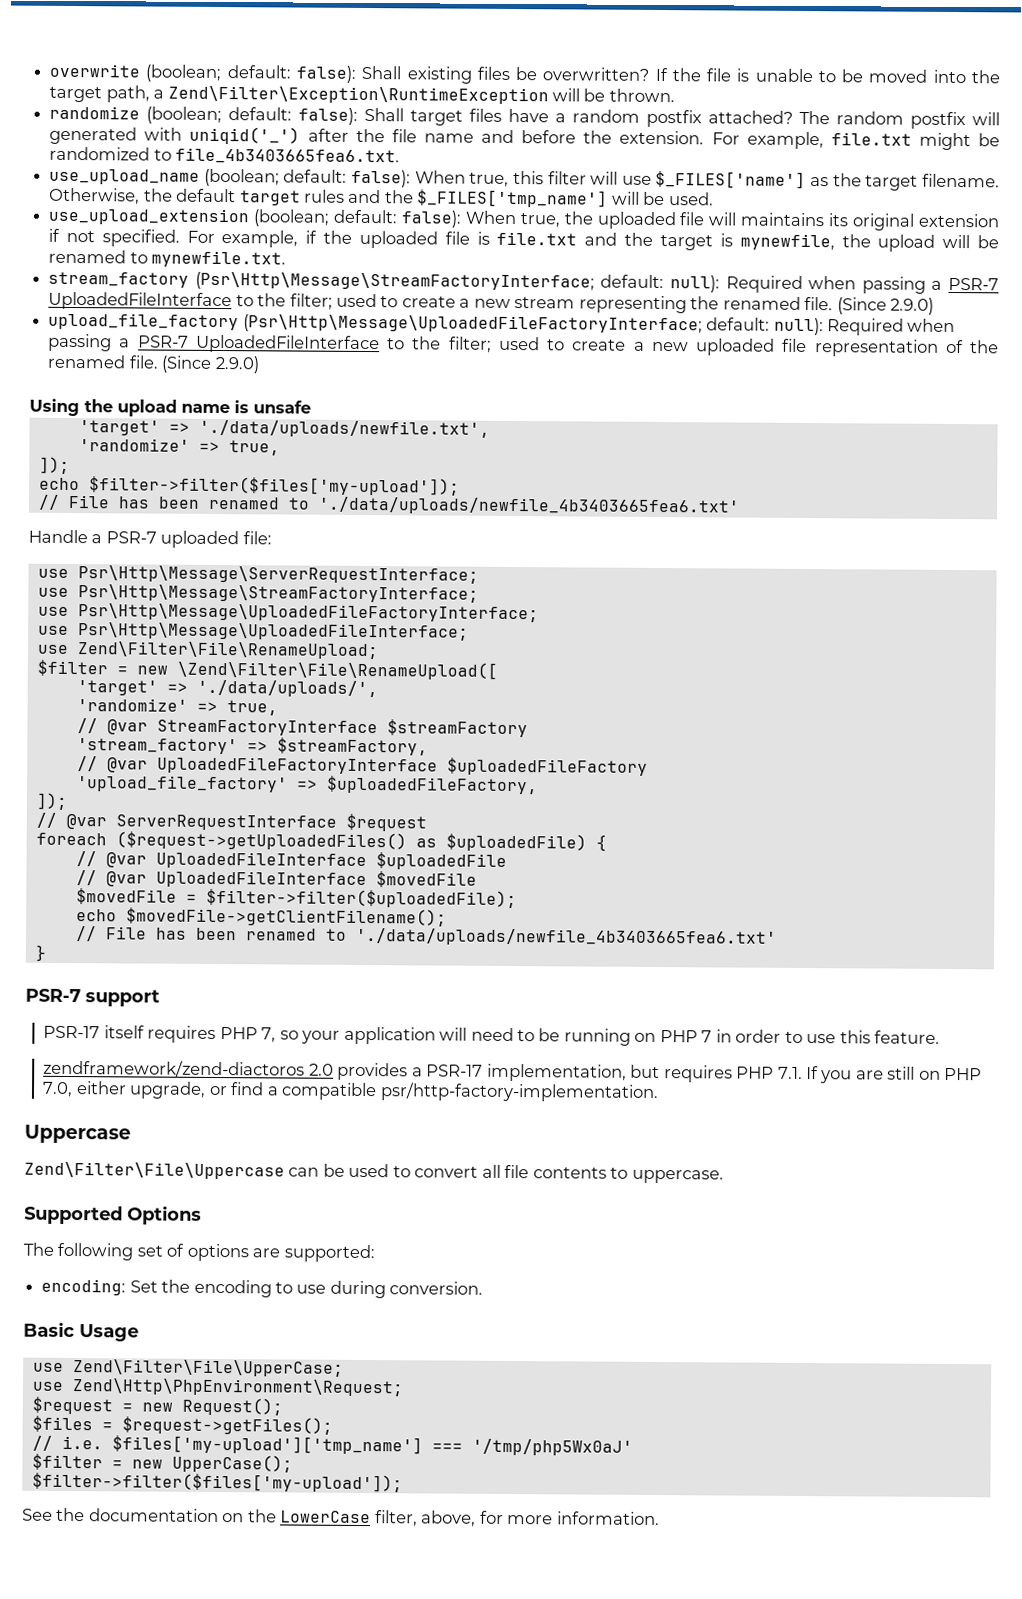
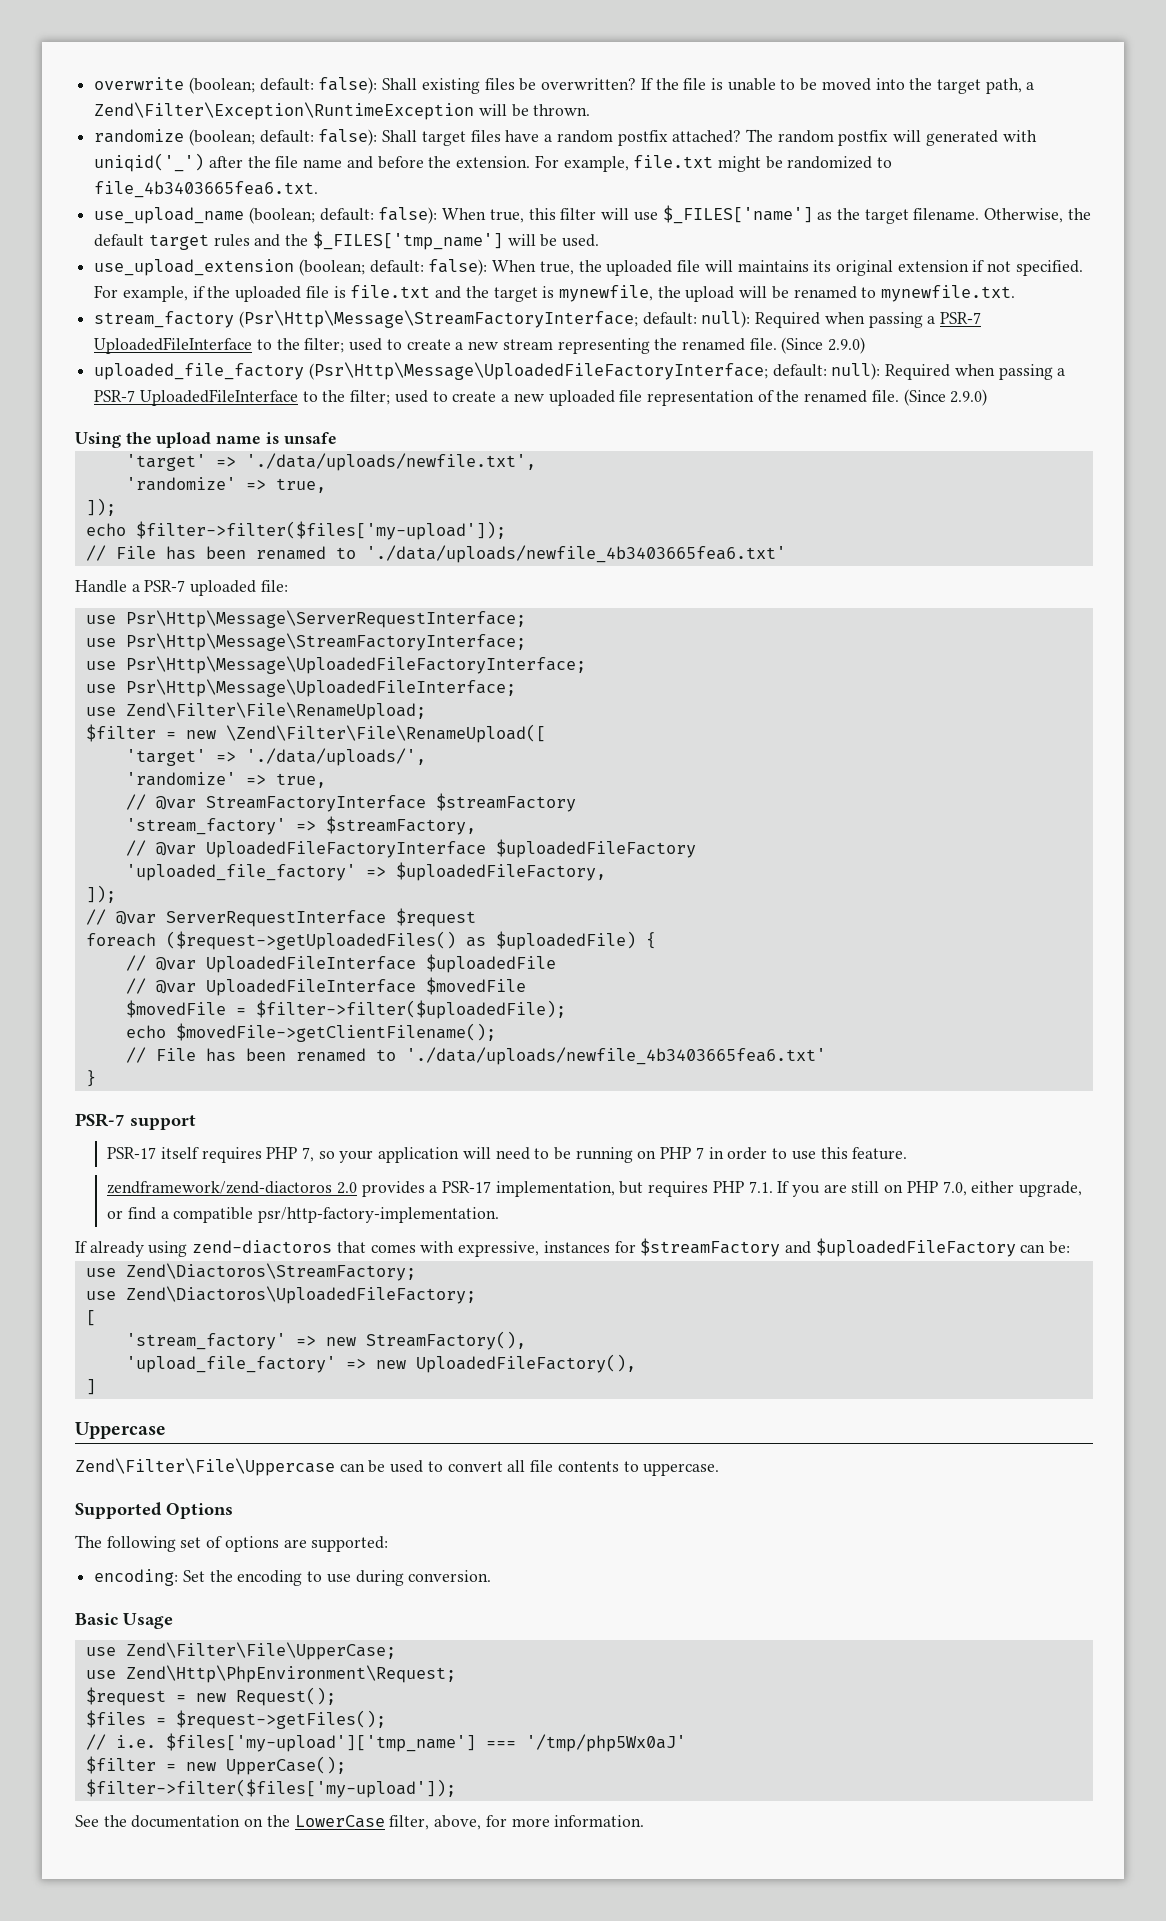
- upload_file_factory (Psr\Http\Message\UploadedFileFactoryInterface; default: null): Required when passing a PSR-7 UploadedFileInterface to the filter; used to create a new uploaded file representation of the renamed file.
+ uploaded_file_factory (Psr\Http\Message\UploadedFileFactoryInterface; default: null): Required when passing a PSR-7 UploadedFileInterface to the filter; used to create a new uploaded file representation of the renamed file.
- 'upload_file_factory' => $uploadedFileFactory,
+ 'uploaded_file_factory' => $uploadedFileFactory,
+ If already using zend-diactoros that comes with expressive, instances for $streamFactory and $uploadedFileFactory can be:
+ use Zend\Diactoros\StreamFactory;
+ use Zend\Diactoros\UploadedFileFactory;
+ [
+ 'stream_factory' => new StreamFactory(),
+ 'upload_file_factory' => new UploadedFileFactory(),
+ ]

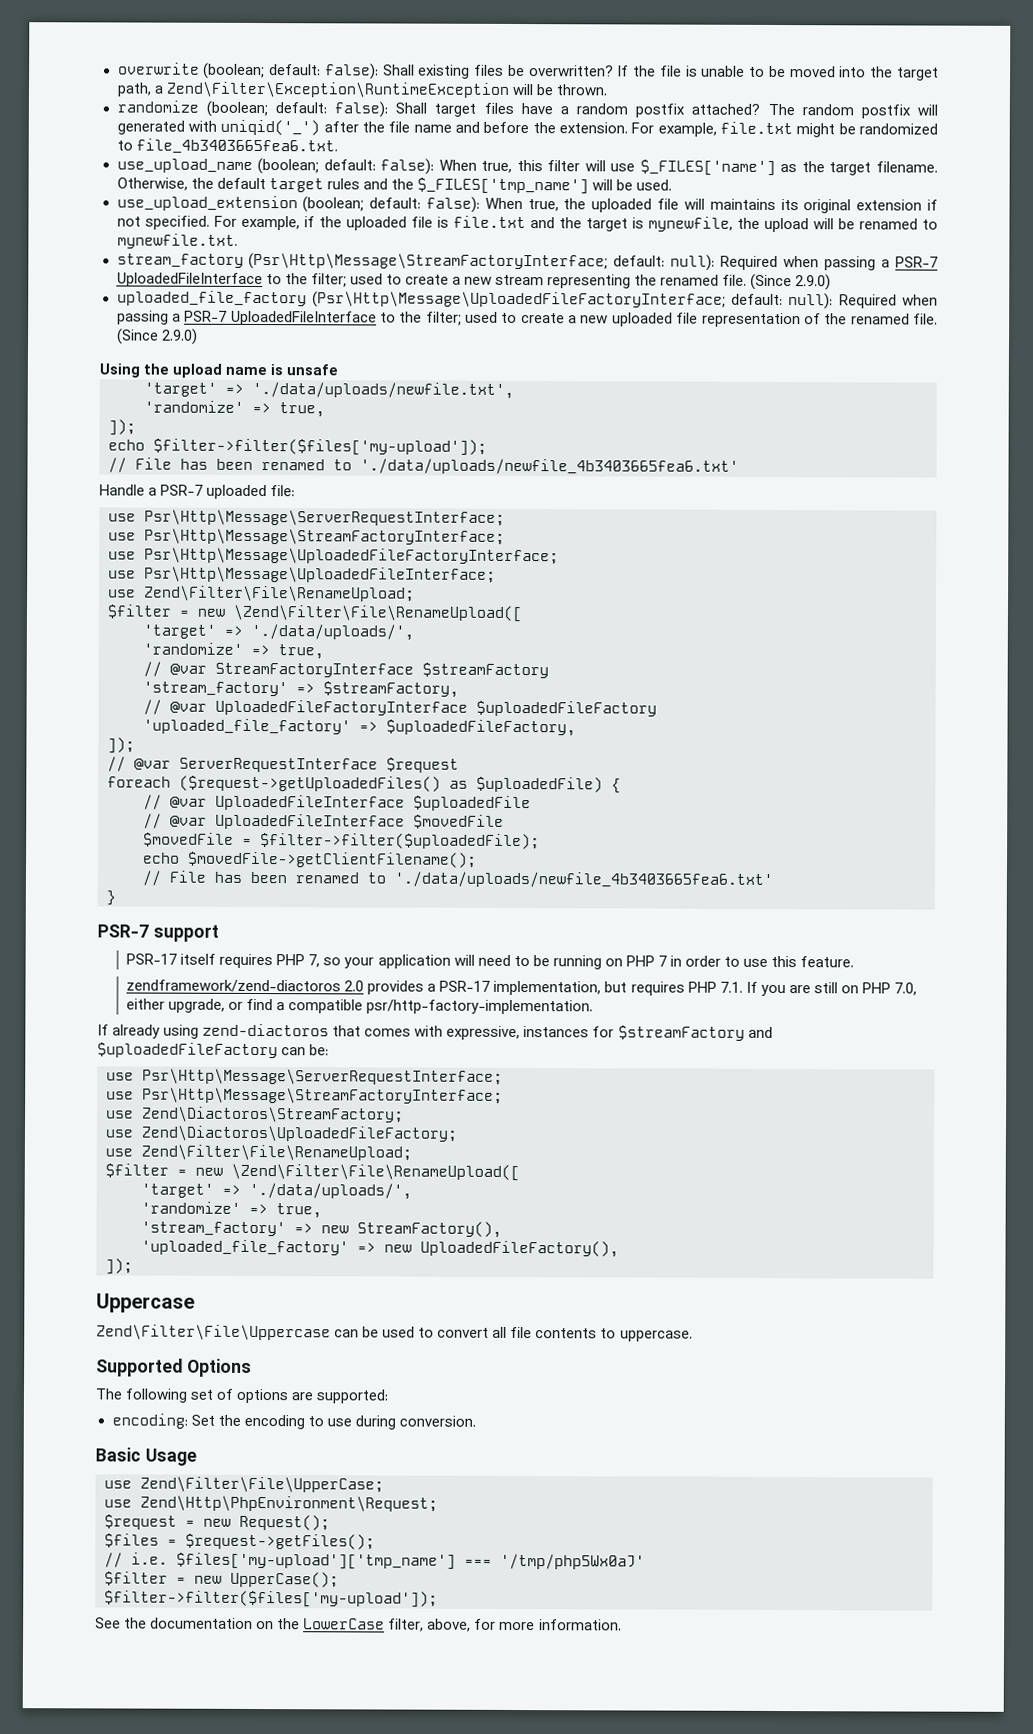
  If already using zend-diactoros that comes with expressive, instances for $streamFactory and $uploadedFileFactory can be:
+ use Psr\Http\Message\ServerRequestInterface;
+ use Psr\Http\Message\StreamFactoryInterface;
  use Zend\Diactoros\UploadedFileFactory;
- [
+ use Zend\Filter\File\RenameUpload;
+ $filter = new \Zend\Filter\File\RenameUpload([
+ 'target' => './data/uploads/',
+ 'randomize' => true,
- 'upload_file_factory' => new UploadedFileFactory(),
- ]
+ 'uploaded_file_factory' => new UploadedFileFactory(),
+ ]);

